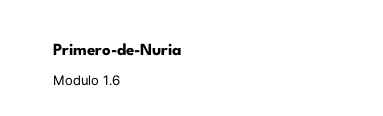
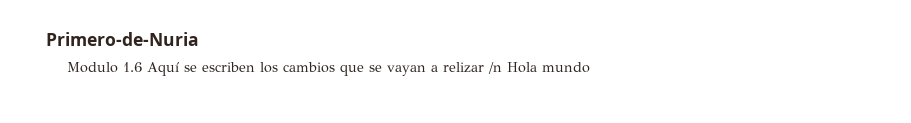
- Modulo 1.6
+ Modulo 1.6 Aquí se escriben los cambios que se vayan a relizar /n Hola mundo

